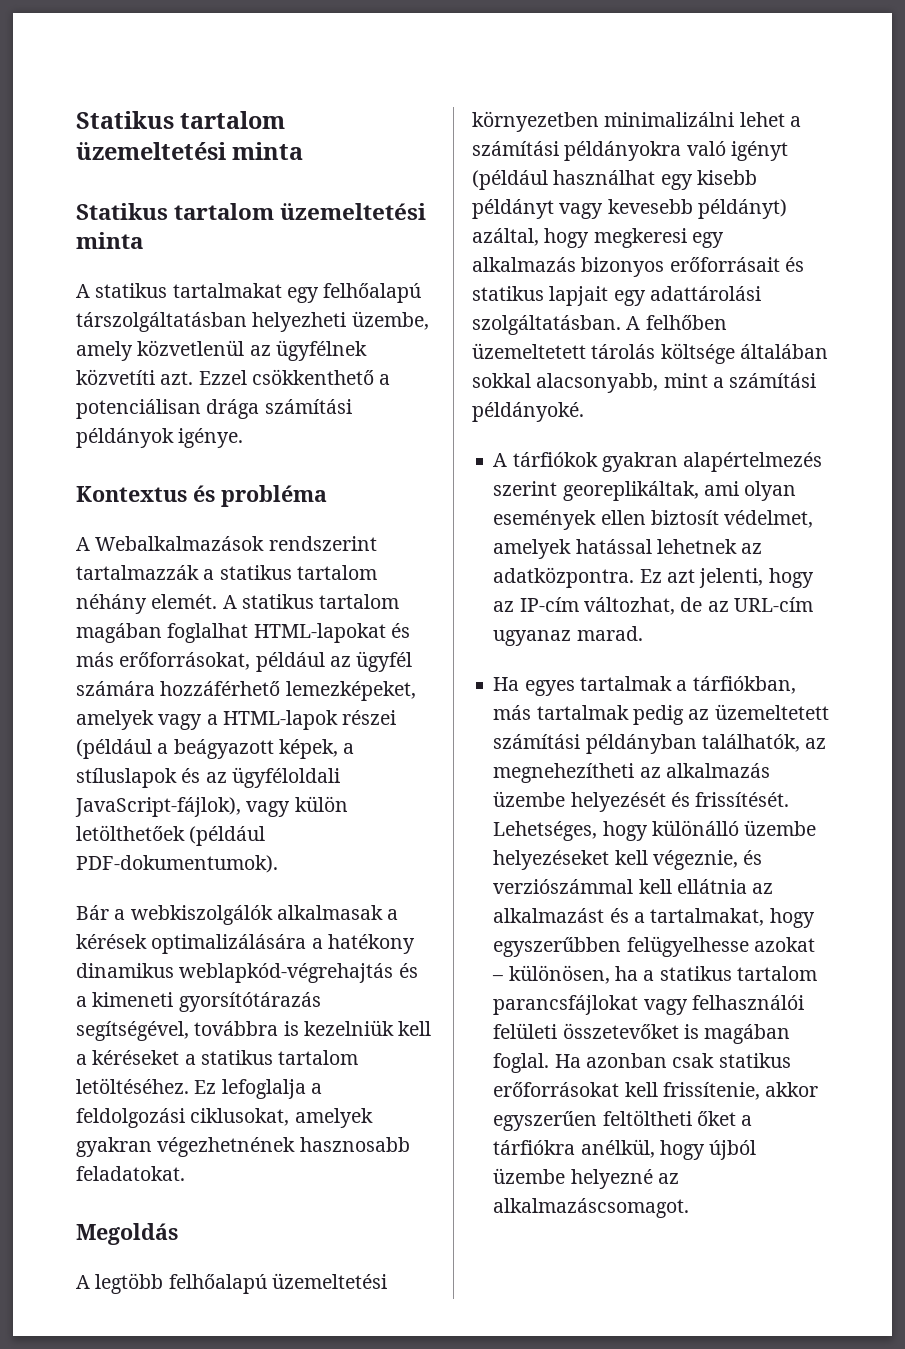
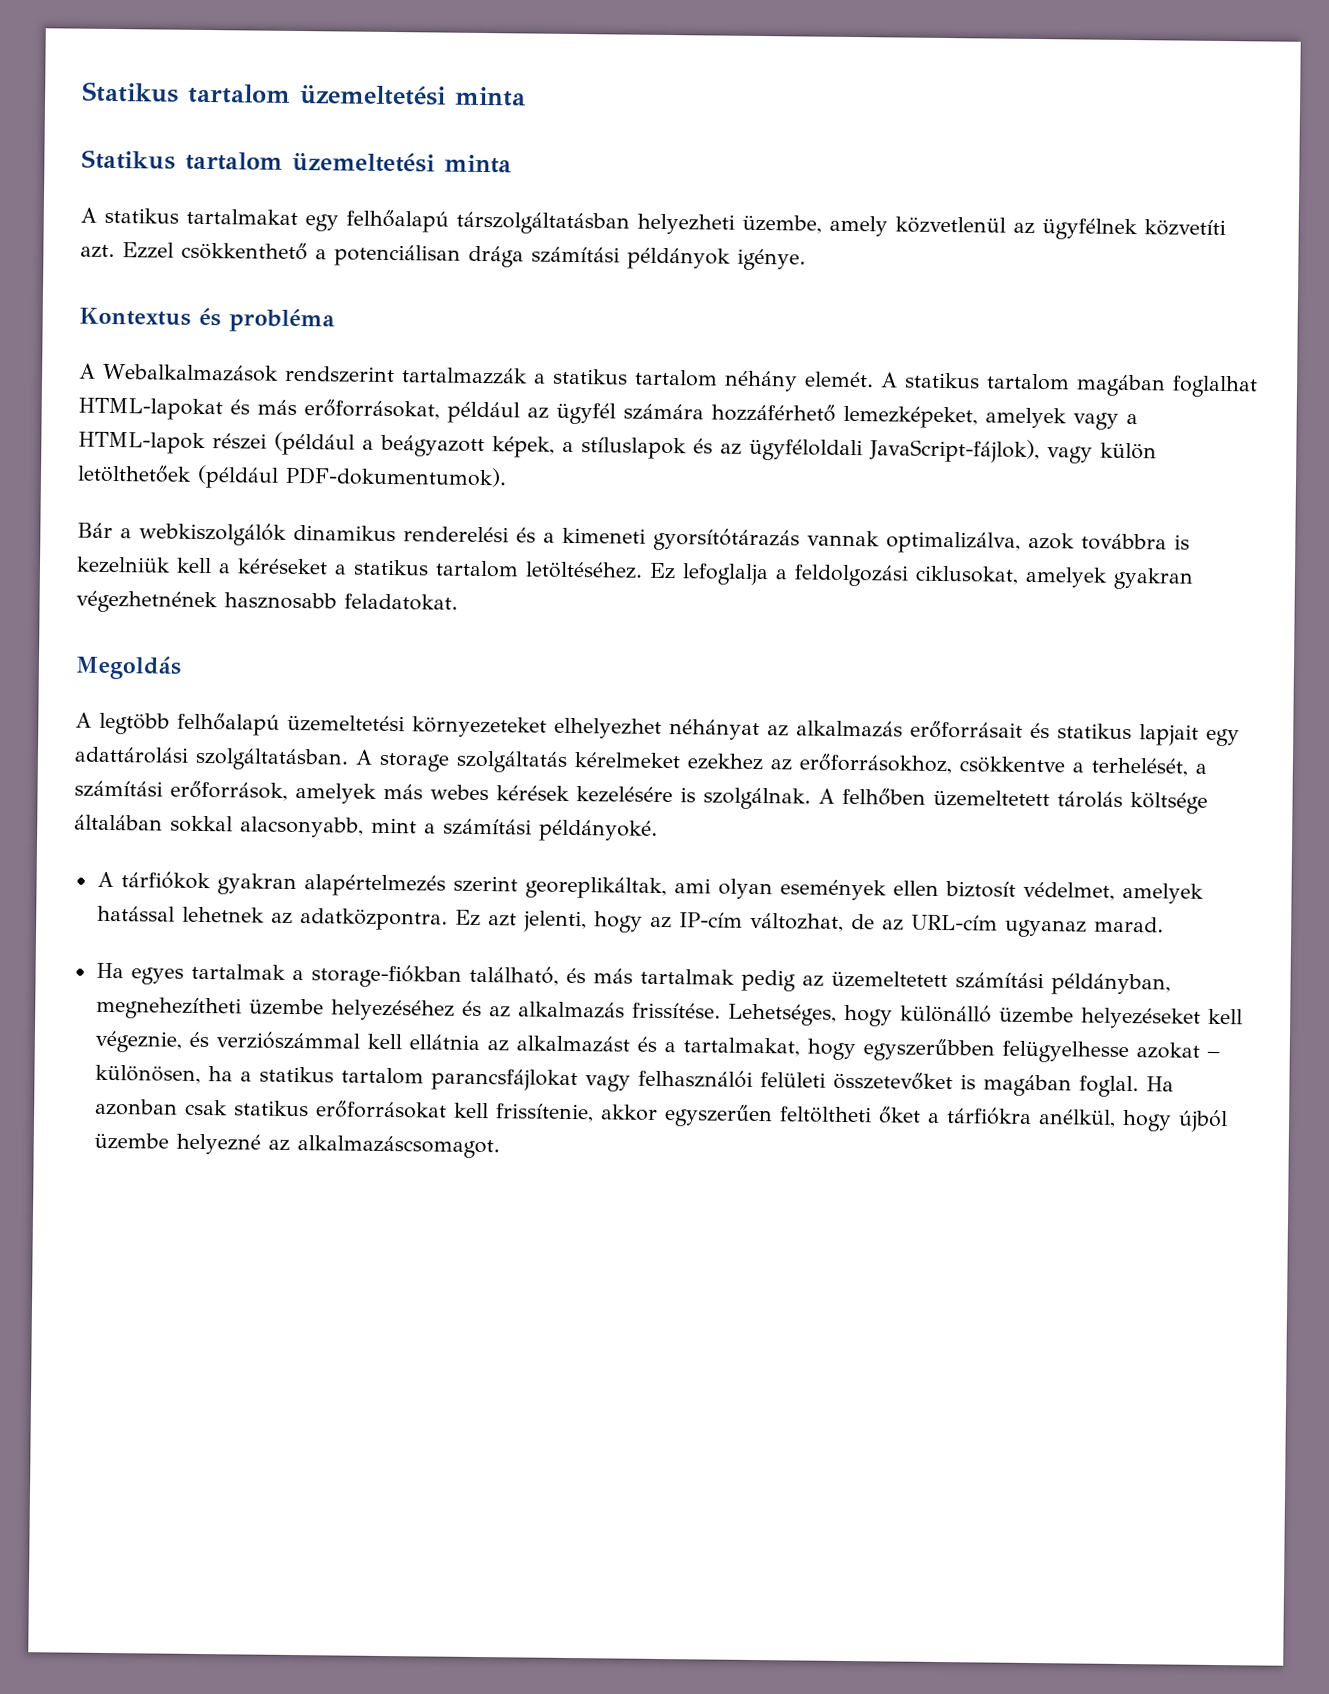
- Bár a webkiszolgálók alkalmasak a kérések optimalizálására a hatékony dinamikus weblapkód-végrehajtás és a kimeneti gyorsítótárazás segítségével, továbbra is kezelniük kell a kéréseket a statikus tartalom letöltéséhez.
+ Bár a webkiszolgálók dinamikus renderelési és a kimeneti gyorsítótárazás vannak optimalizálva, azok továbbra is kezelniük kell a kéréseket a statikus tartalom letöltéséhez.
- A legtöbb felhőalapú üzemeltetési környezetben minimalizálni lehet a számítási példányokra való igényt (például használhat egy kisebb példányt vagy kevesebb példányt) azáltal, hogy megkeresi egy alkalmazás bizonyos erőforrásait és statikus lapjait egy adattárolási szolgáltatásban.
+ A legtöbb felhőalapú üzemeltetési környezeteket elhelyezhet néhányat az alkalmazás erőforrásait és statikus lapjait egy adattárolási szolgáltatásban.
- A felhőben üzemeltetett tárolás költsége általában sokkal alacsonyabb, mint a számítási példányoké.
+ A storage szolgáltatás kérelmeket ezekhez az erőforrásokhoz, csökkentve a terhelését, a számítási erőforrások, amelyek más webes kérések kezelésére is szolgálnak. A felhőben üzemeltetett tárolás költsége általában sokkal alacsonyabb, mint a számítási példányoké.
- Ha egyes tartalmak a tárfiókban, más tartalmak pedig az üzemeltetett számítási példányban találhatók, az megnehezítheti az alkalmazás üzembe helyezését és frissítését.
+ Ha egyes tartalmak a storage-fiókban található, és más tartalmak pedig az üzemeltetett számítási példányban, megnehezítheti üzembe helyezéséhez és az alkalmazás frissítése.

